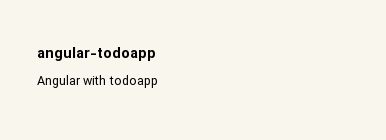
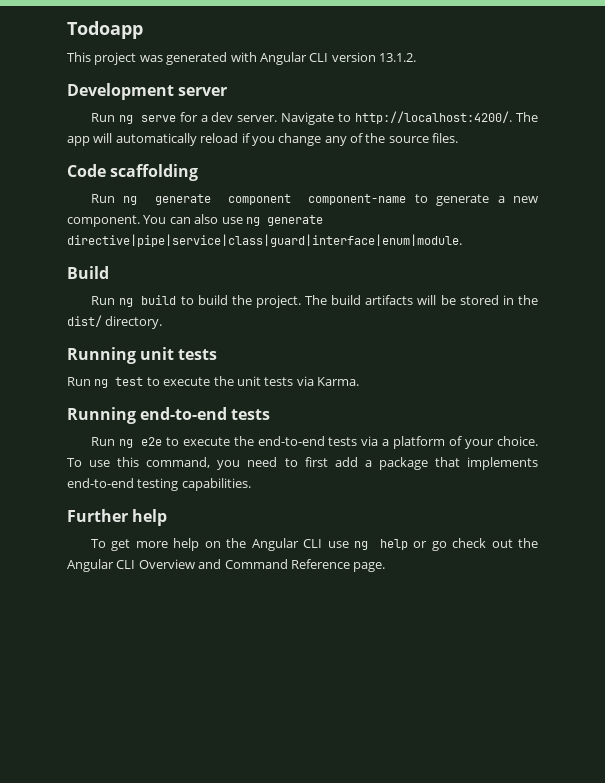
- angular-todoapp
- Angular with todoapp
+ Todoapp
+ This project was generated with Angular CLI version 13.1.2.
+ Development server
+ Run ng serve for a dev server. Navigate to http://localhost:4200/. The app will automatically reload if you change any of the source files.
+ Code scaffolding
+ Run ng generate component component-name to generate a new component. You can also use ng generate directive|pipe|service|class|guard|interface|enum|module.
+ Build
+ Run ng build to build the project. The build artifacts will be stored in the dist/ directory.
+ Running unit tests
+ Run ng test to execute the unit tests via Karma.
+ Running end-to-end tests
+ Run ng e2e to execute the end-to-end tests via a platform of your choice. To use this command, you need to first add a package that implements end-to-end testing capabilities.
+ Further help
+ To get more help on the Angular CLI use ng help or go check out the Angular CLI Overview and Command Reference page.

